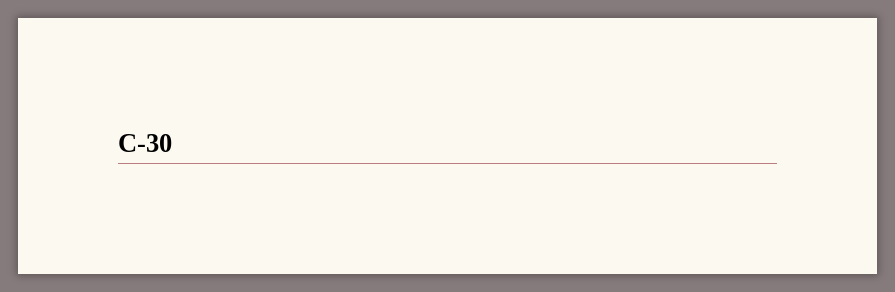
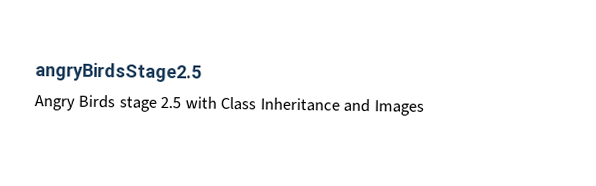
- C-30
+ angryBirdsStage2.5
+ Angry Birds stage 2.5 with Class Inheritance and Images

